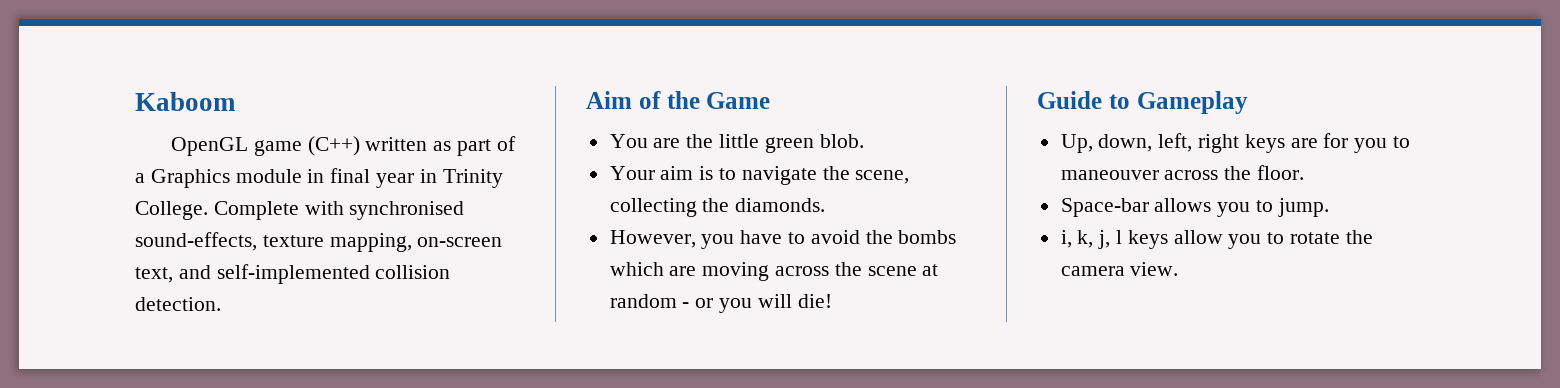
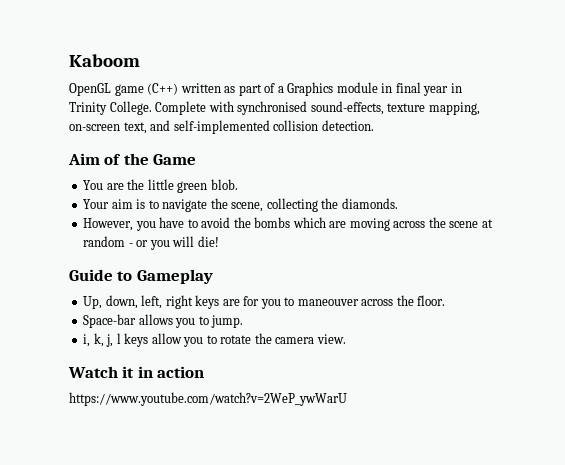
+ Watch it in action
+ https://www.youtube.com/watch?v=2WeP_ywWarU

